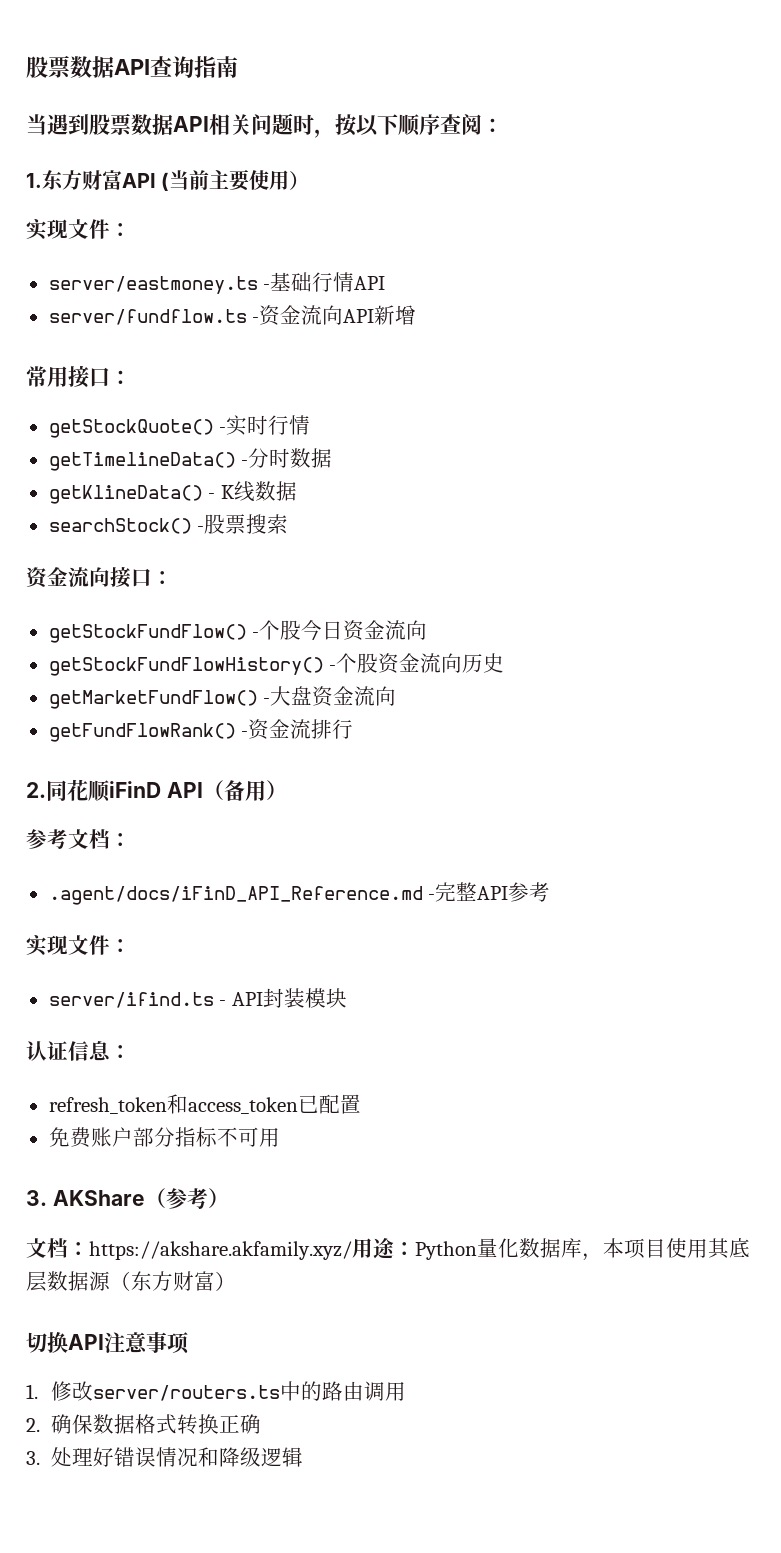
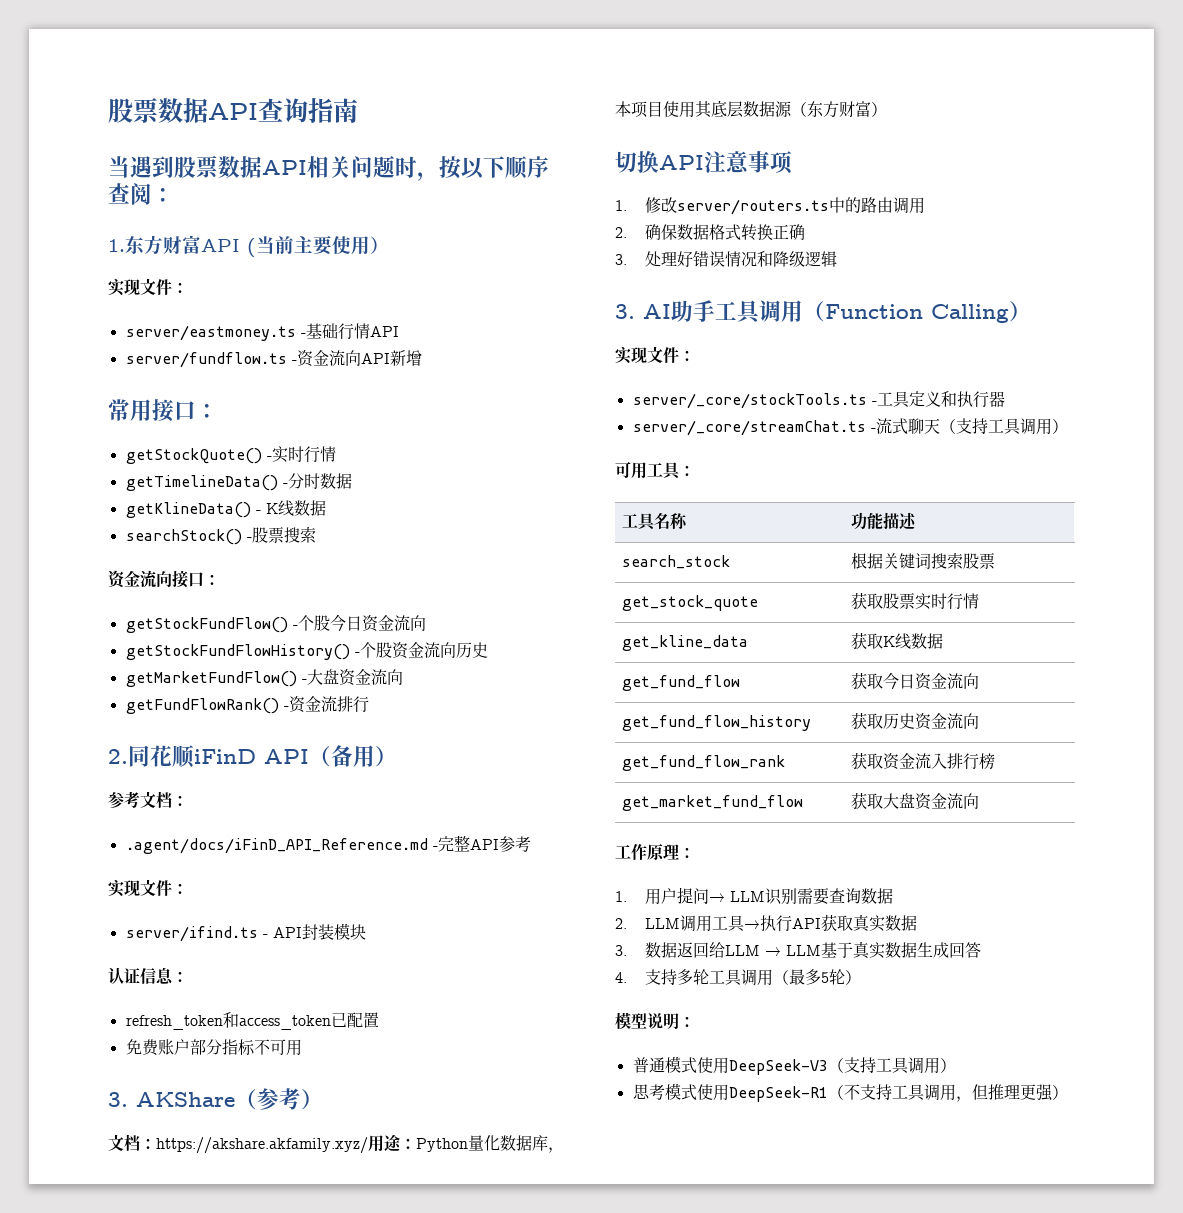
+ 3. AI助手工具调用（Function Calling）
+ 实现文件：
+ server/_core/stockTools.ts -工具定义和执行器
+ server/_core/streamChat.ts -流式聊天（支持工具调用）
+ 可用工具：
+ 工具名称 | 功能描述
+ search_stock | 根据关键词搜索股票
+ get_stock_quote | 获取股票实时行情
+ get_kline_data | 获取K线数据
+ get_fund_flow | 获取今日资金流向
+ get_fund_flow_history | 获取历史资金流向
+ get_fund_flow_rank | 获取资金流入排行榜
+ get_market_fund_flow | 获取大盘资金流向
+ 工作原理：
+ 1.用户提问→ LLM识别需要查询数据
+ 2. LLM调用工具→执行API获取真实数据
+ 3.数据返回给LLM → LLM基于真实数据生成回答
+ 4.支持多轮工具调用（最多5轮）
+ 模型说明：
+ 普通模式使用DeepSeek-V3（支持工具调用）
+ 思考模式使用DeepSeek-R1（不支持工具调用，但推理更强）

